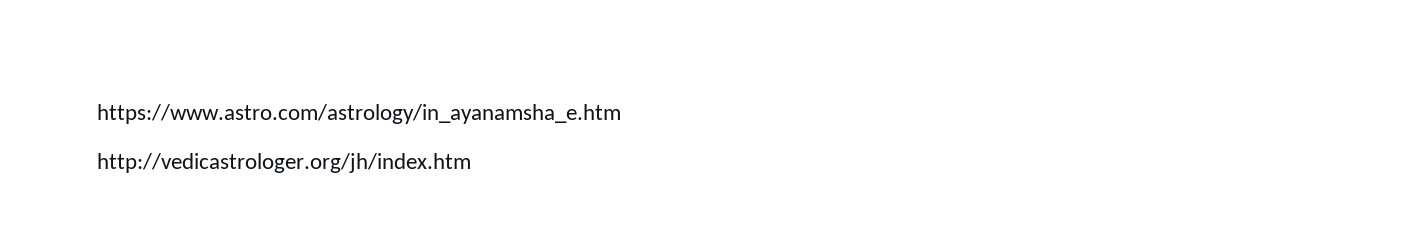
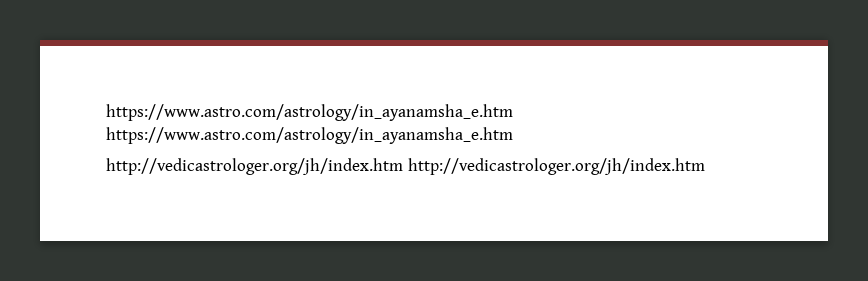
- https://www.astro.com/astrology/in_ayanamsha_e.htm
- http://vedicastrologer.org/jh/index.htm
+ https://www.astro.com/astrology/in_ayanamsha_e.htm https://www.astro.com/astrology/in_ayanamsha_e.htm
+ http://vedicastrologer.org/jh/index.htm http://vedicastrologer.org/jh/index.htm

